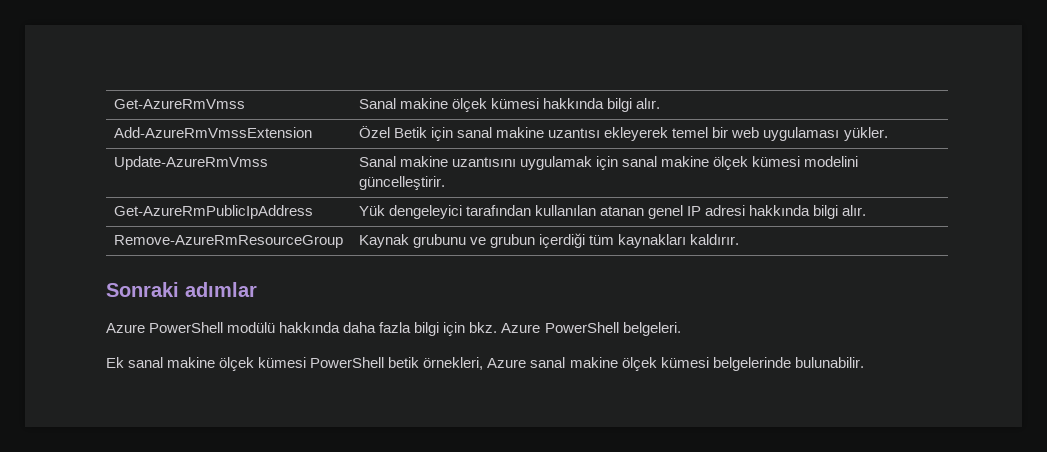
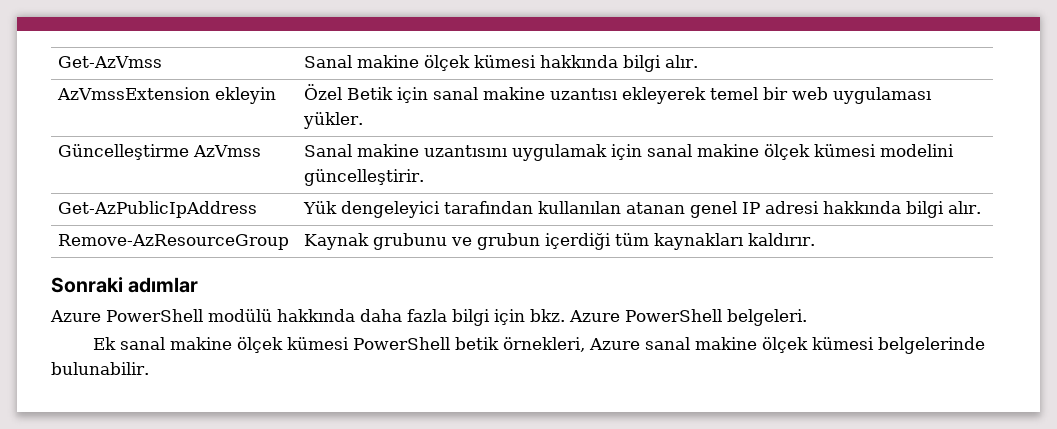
- Get-AzureRmVmss | Sanal makine ölçek kümesi hakkında bilgi alır.
+ Get-AzVmss | Sanal makine ölçek kümesi hakkında bilgi alır.
- Add-AzureRmVmssExtension | Özel Betik için sanal makine uzantısı ekleyerek temel bir web uygulaması yükler.
+ AzVmssExtension ekleyin | Özel Betik için sanal makine uzantısı ekleyerek temel bir web uygulaması yükler.
- Update-AzureRmVmss | Sanal makine uzantısını uygulamak için sanal makine ölçek kümesi modelini güncelleştirir.
+ Güncelleştirme AzVmss | Sanal makine uzantısını uygulamak için sanal makine ölçek kümesi modelini güncelleştirir.
- Get-AzureRmPublicIpAddress | Yük dengeleyici tarafından kullanılan atanan genel IP adresi hakkında bilgi alır.
+ Get-AzPublicIpAddress | Yük dengeleyici tarafından kullanılan atanan genel IP adresi hakkında bilgi alır.
- Remove-AzureRmResourceGroup | Kaynak grubunu ve grubun içerdiği tüm kaynakları kaldırır.
+ Remove-AzResourceGroup | Kaynak grubunu ve grubun içerdiği tüm kaynakları kaldırır.

